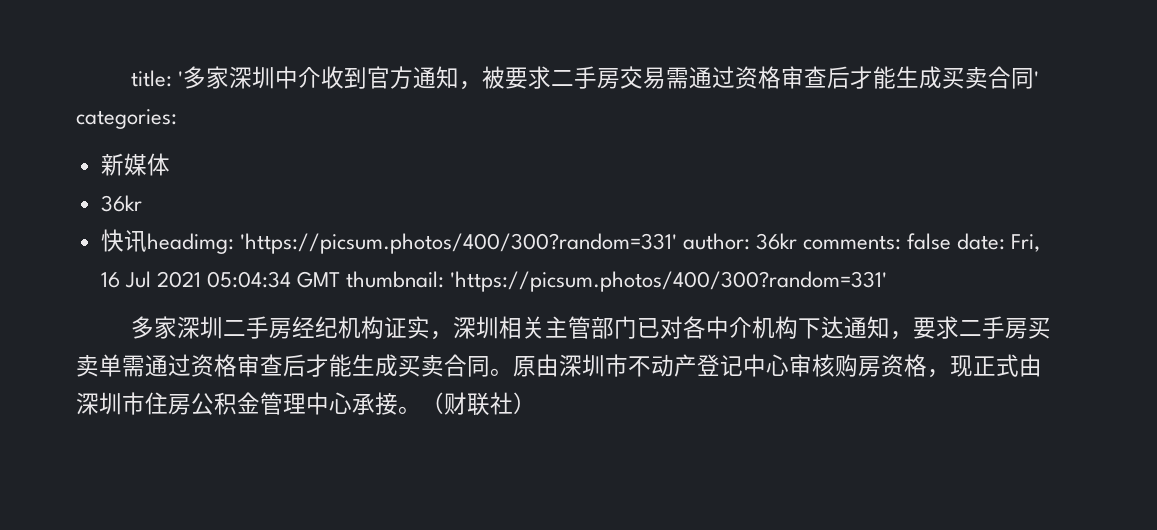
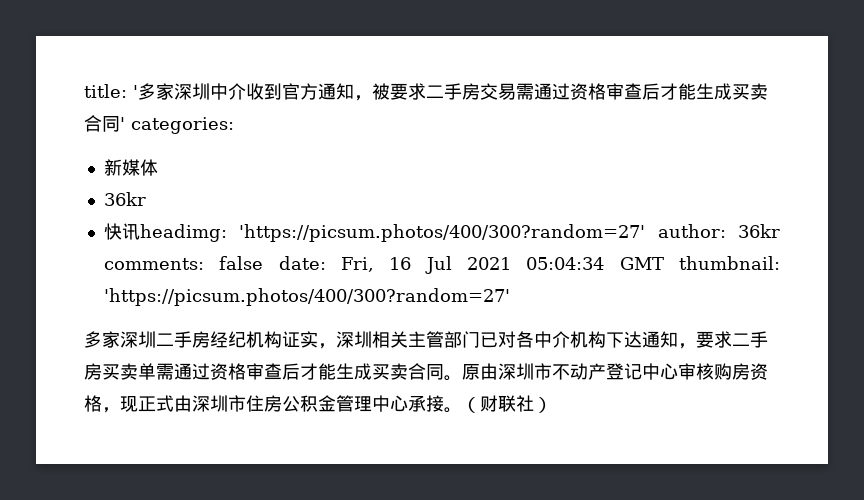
- 快讯headimg: 'https://picsum.photos/400/300?random=331' author: 36kr comments: false date: Fri, 16 Jul 2021 05:04:34 GMT thumbnail: 'https://picsum.photos/400/300?random=331'
+ 快讯headimg: 'https://picsum.photos/400/300?random=27' author: 36kr comments: false date: Fri, 16 Jul 2021 05:04:34 GMT thumbnail: 'https://picsum.photos/400/300?random=27'

